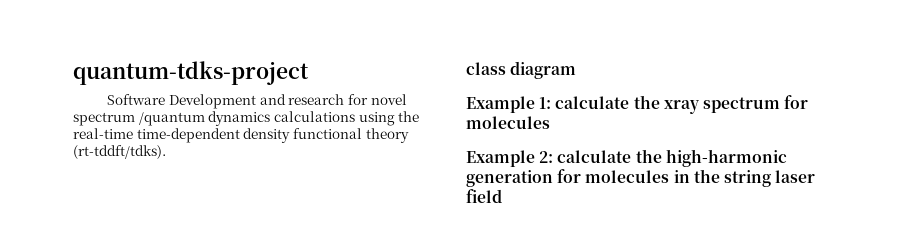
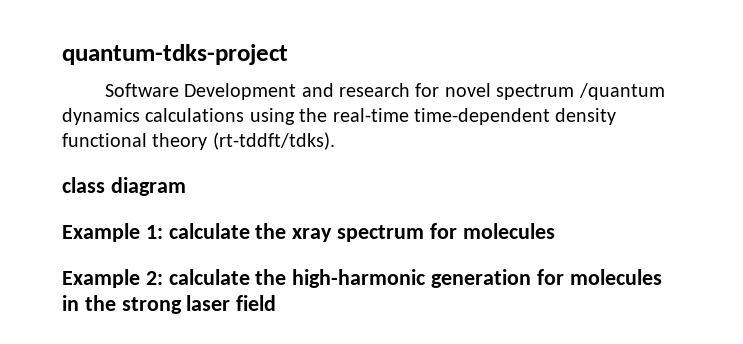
- Example 2: calculate the high-harmonic generation for molecules in the string laser field
+ Example 2: calculate the high-harmonic generation for molecules in the strong laser field

